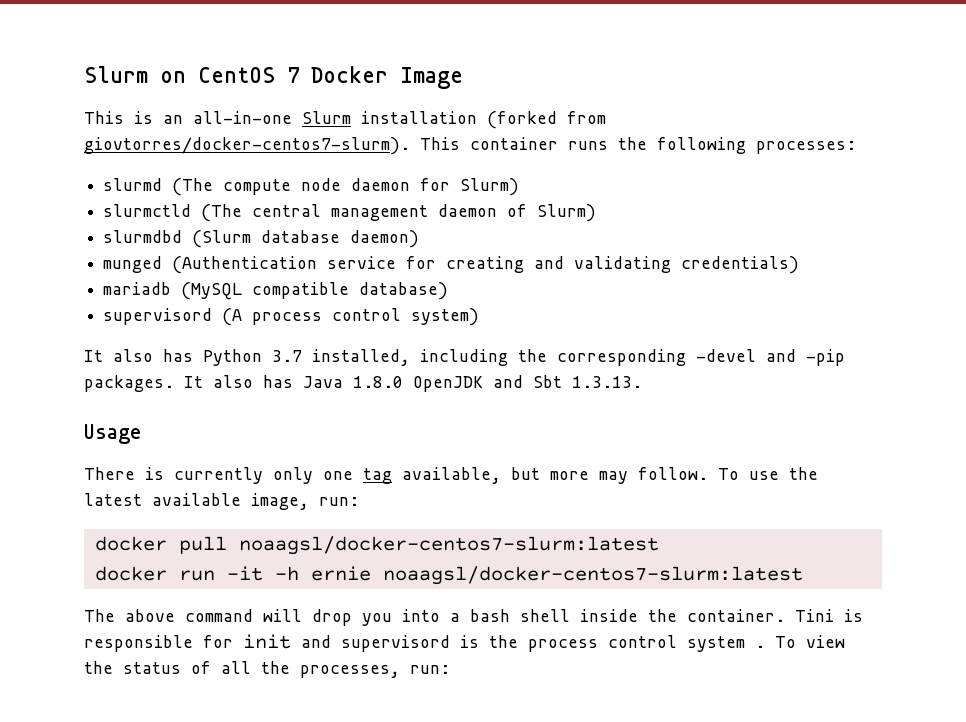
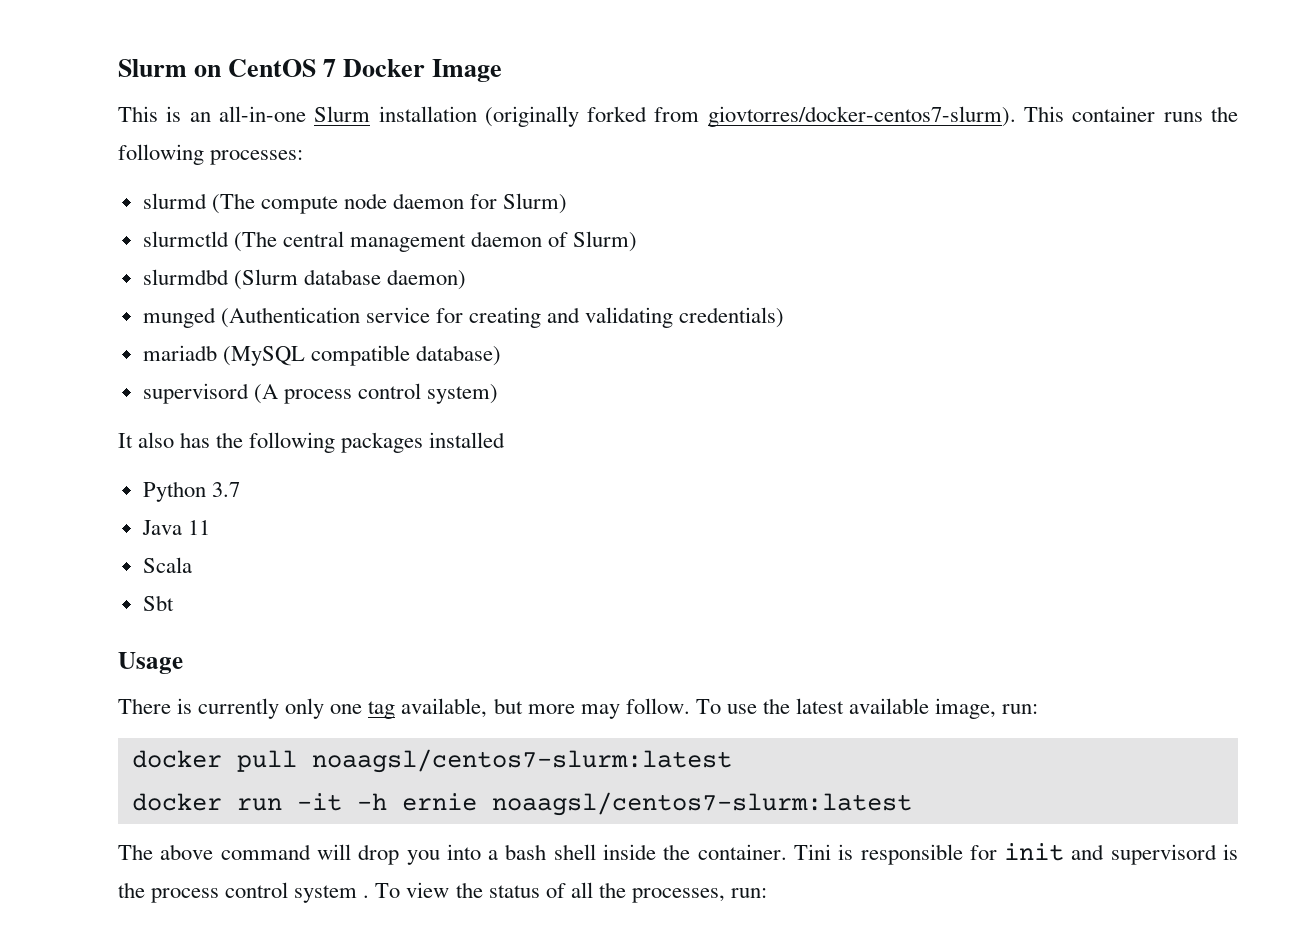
- This is an all-in-one Slurm installation (forked from giovtorres/docker-centos7-slurm).
+ This is an all-in-one Slurm installation (originally forked from giovtorres/docker-centos7-slurm).
- It also has Python 3.7 installed, including the corresponding -devel and -pip packages. It also has Java 1.8.0 OpenJDK and Sbt 1.3.13.
+ It also has the following packages installed
+ Python 3.7
+ Java 11
+ Scala
+ Sbt
- docker pull noaagsl/docker-centos7-slurm:latest
+ docker pull noaagsl/centos7-slurm:latest
- docker run -it -h ernie noaagsl/docker-centos7-slurm:latest
+ docker run -it -h ernie noaagsl/centos7-slurm:latest

